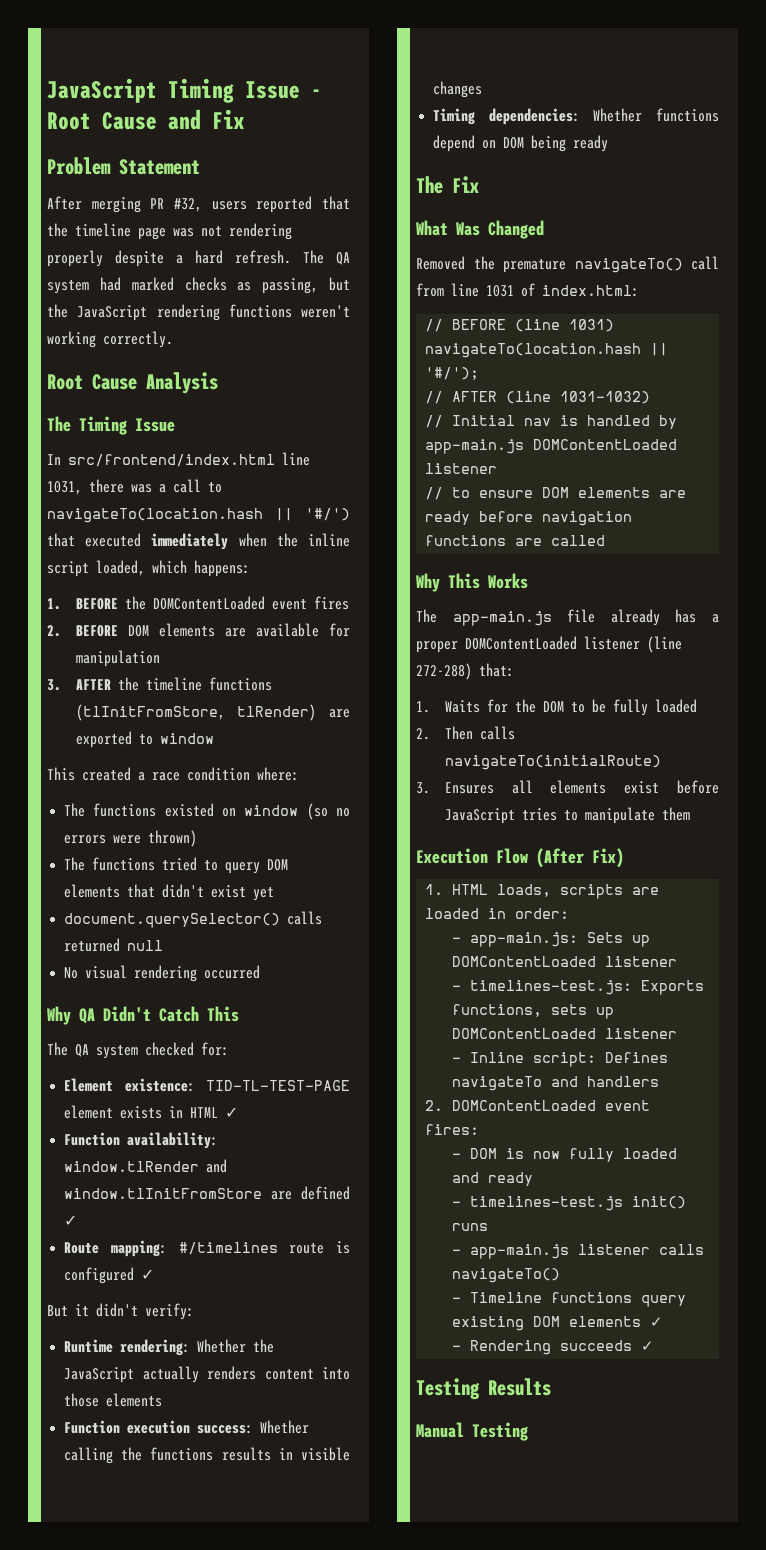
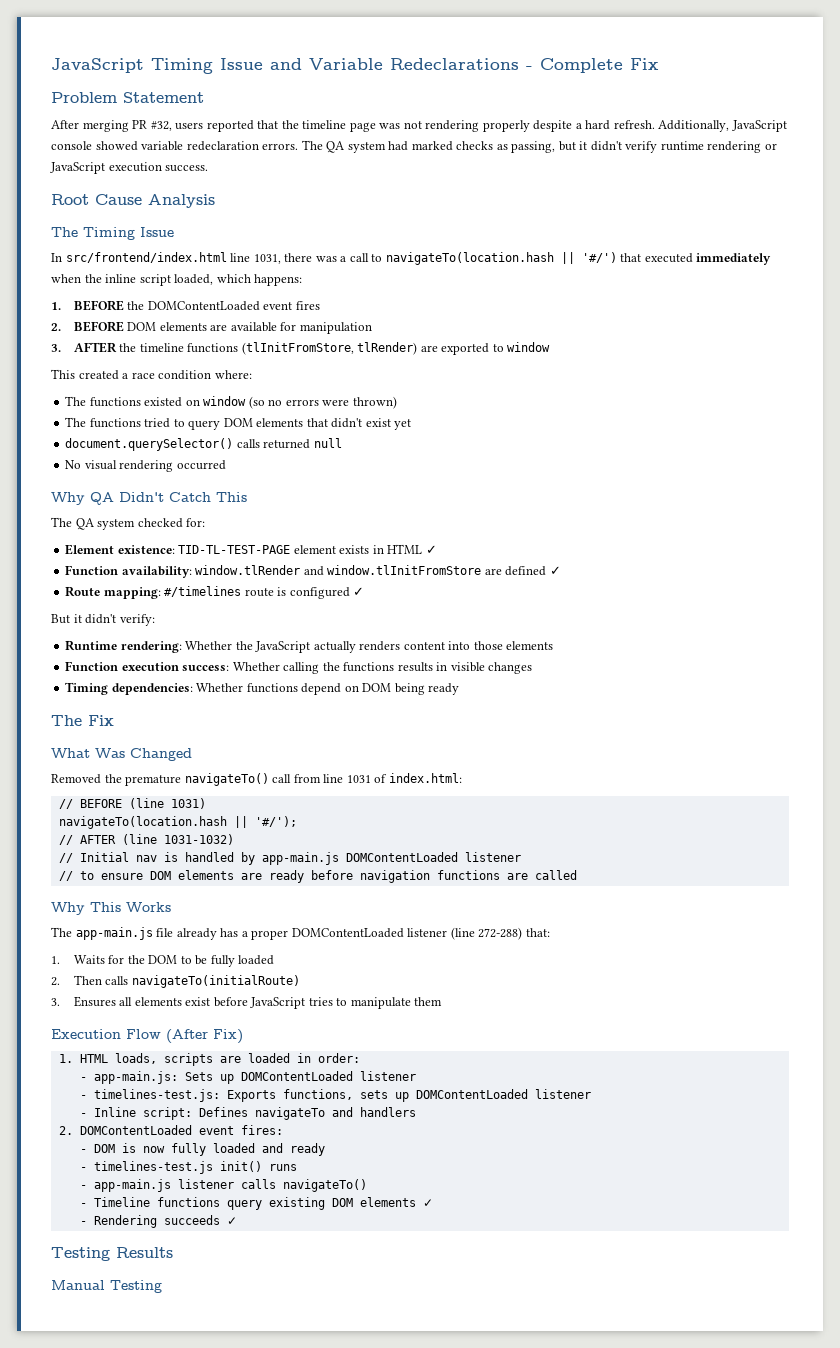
- JavaScript Timing Issue - Root Cause and Fix
+ JavaScript Timing Issue and Variable Redeclarations - Complete Fix
+ Additionally, JavaScript console showed variable redeclaration errors.
- The QA system had marked checks as passing, but the JavaScript rendering functions weren't working correctly.
+ The QA system had marked checks as passing, but it didn't verify runtime rendering or JavaScript execution success.

